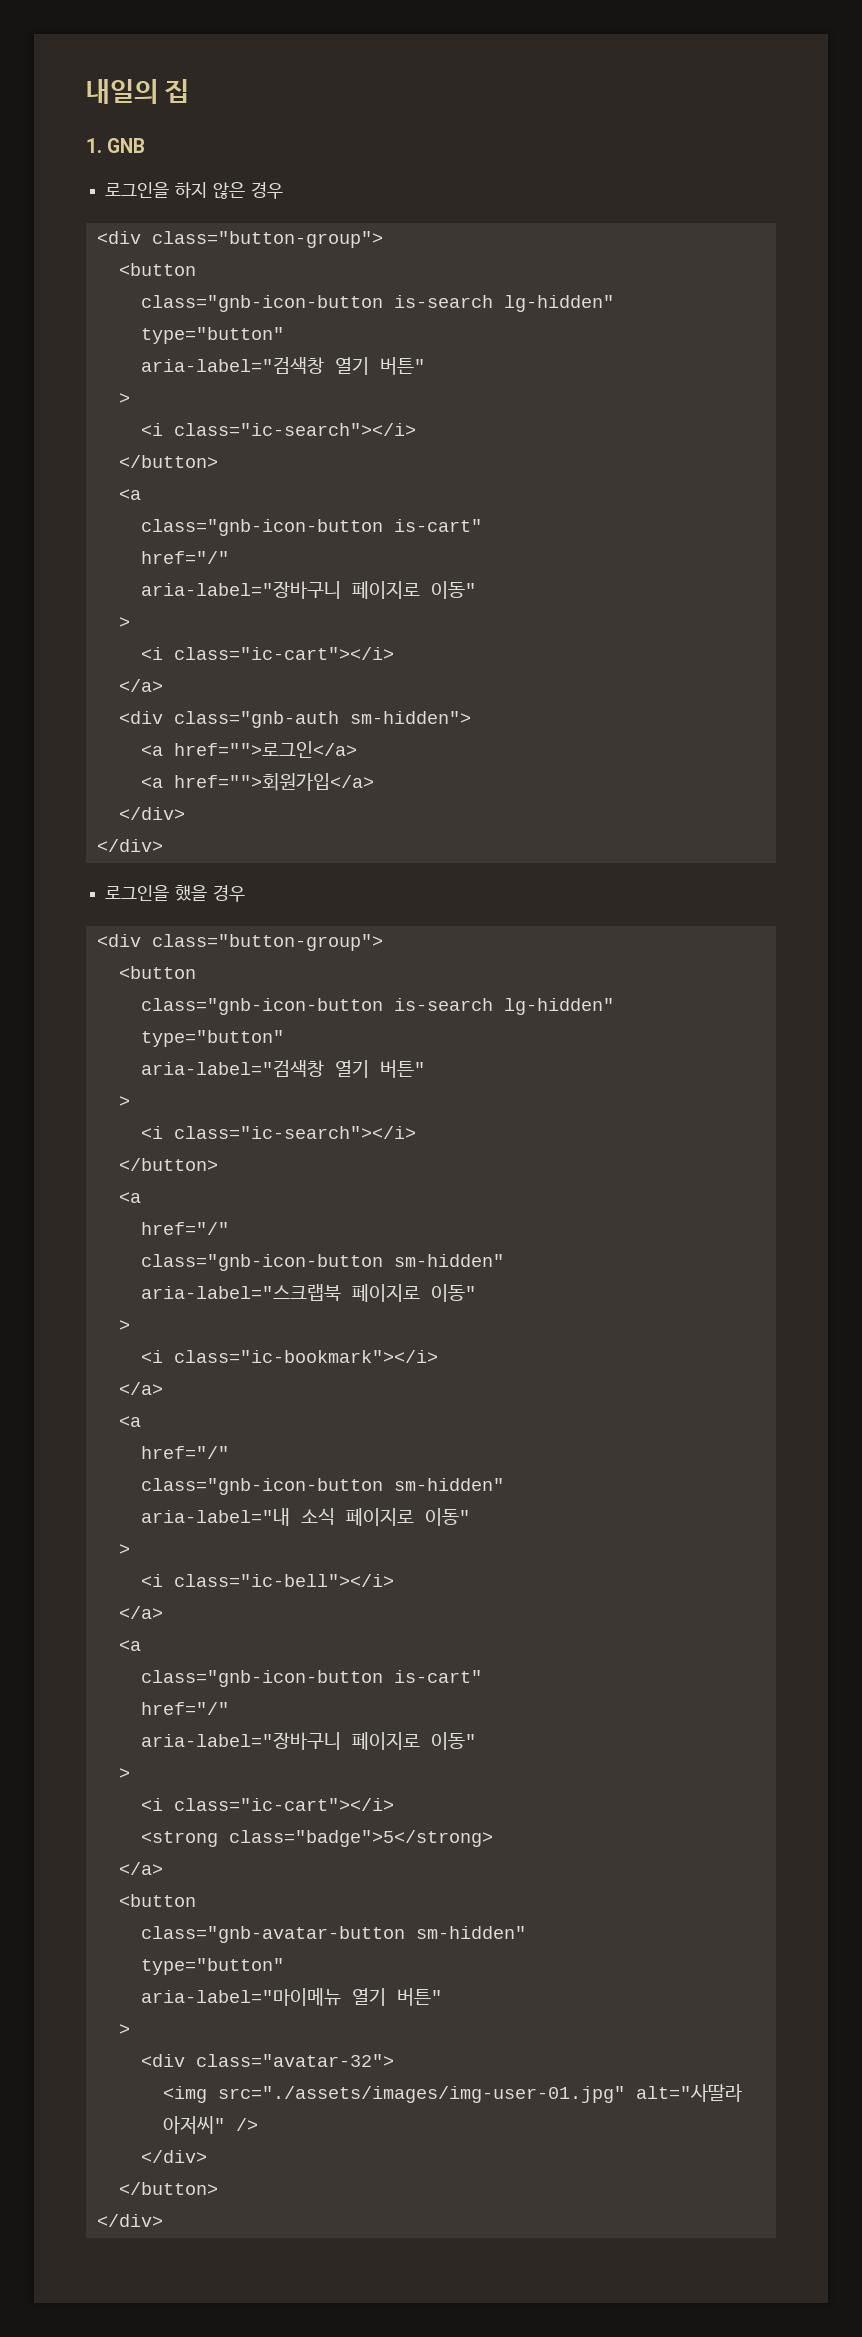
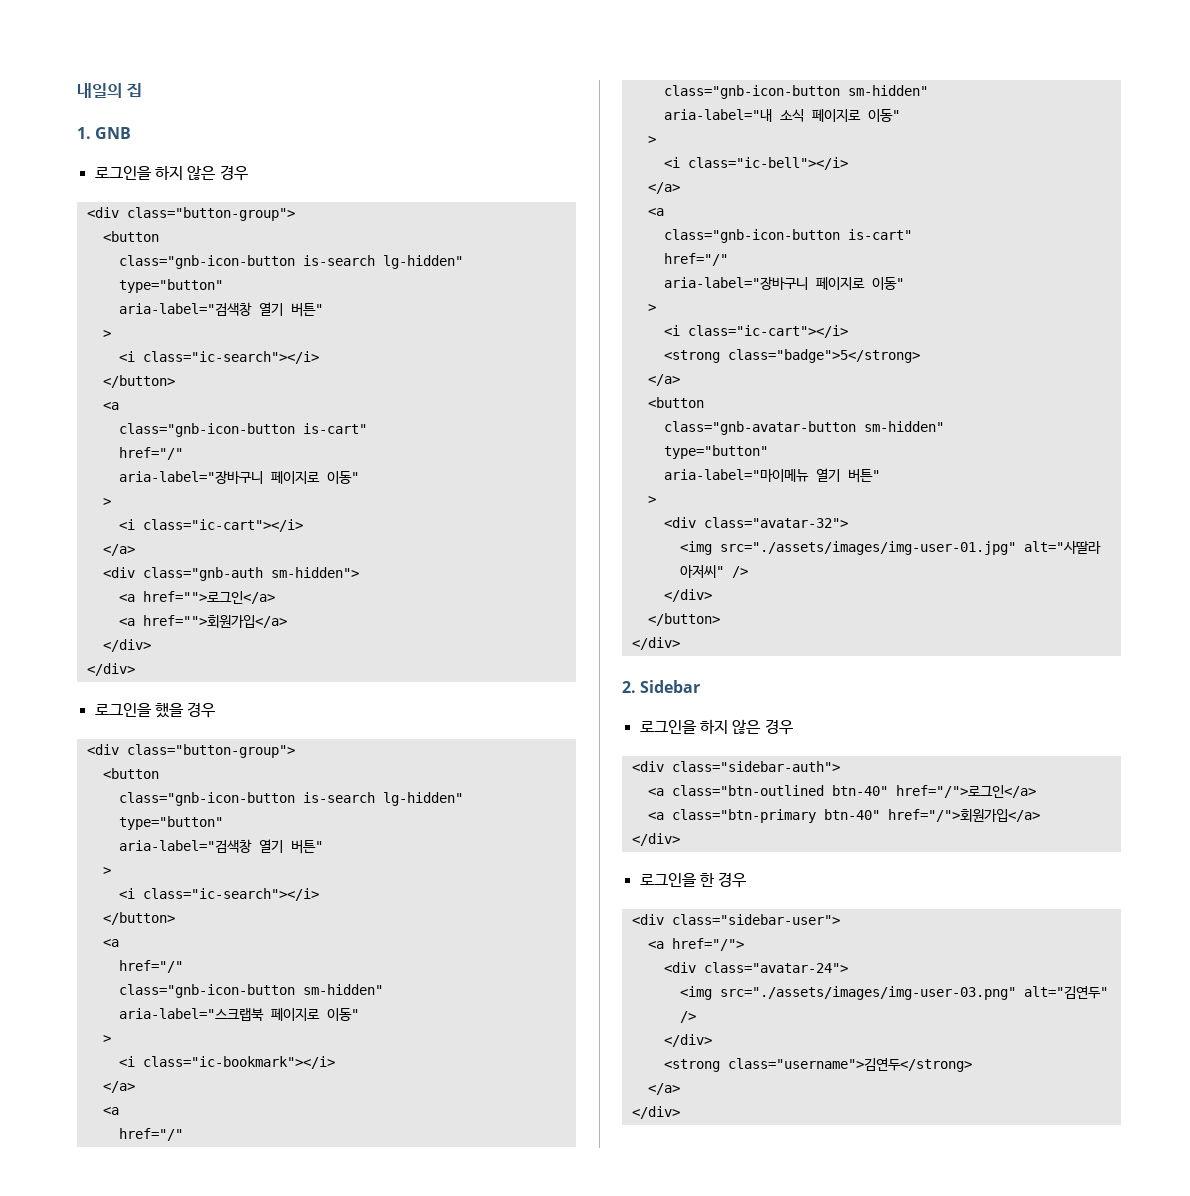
+ 2. Sidebar
+ 로그인을 하지 않은 경우
+ <div class="sidebar-auth">
+ <a class="btn-outlined btn-40" href="/">로그인</a>
+ <a class="btn-primary btn-40" href="/">회원가입</a>
+ </div>
+ 로그인을 한 경우
+ <div class="sidebar-user">
+ <a href="/">
+ <div class="avatar-24">
+ <img src="./assets/images/img-user-03.png" alt="김연두" />
+ </div>
+ <strong class="username">김연두</strong>
+ </a>
+ </div>

